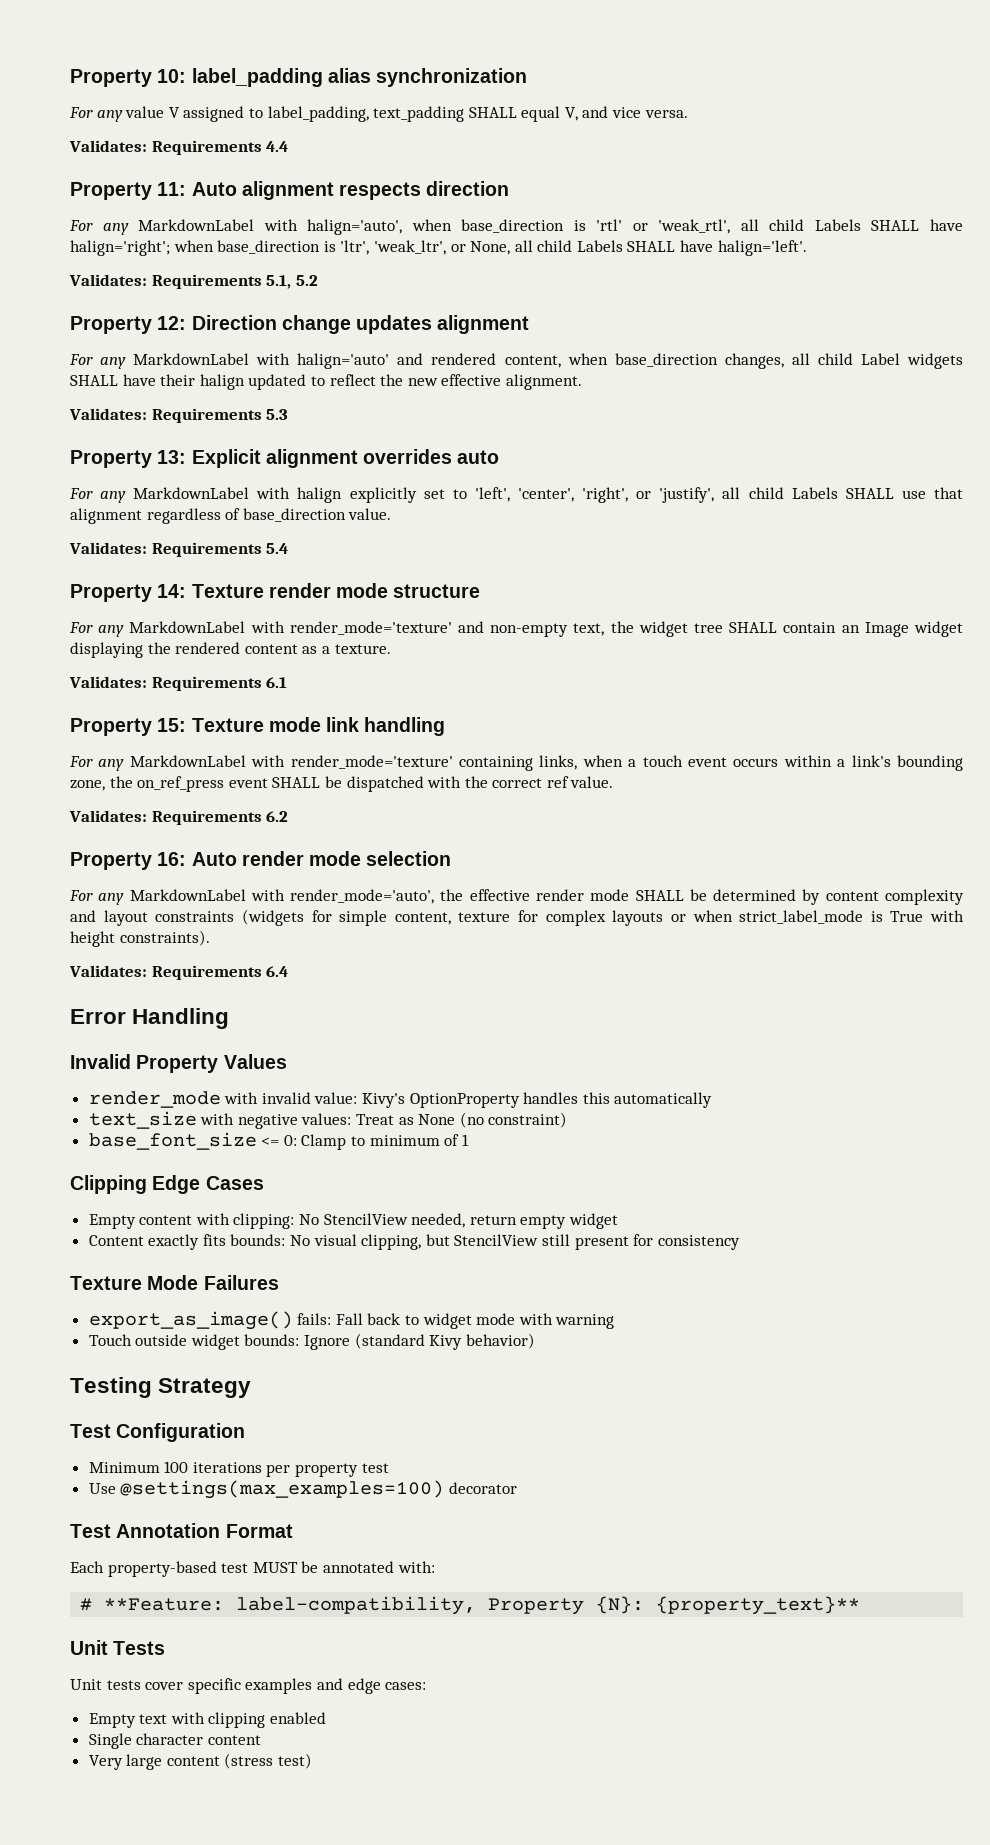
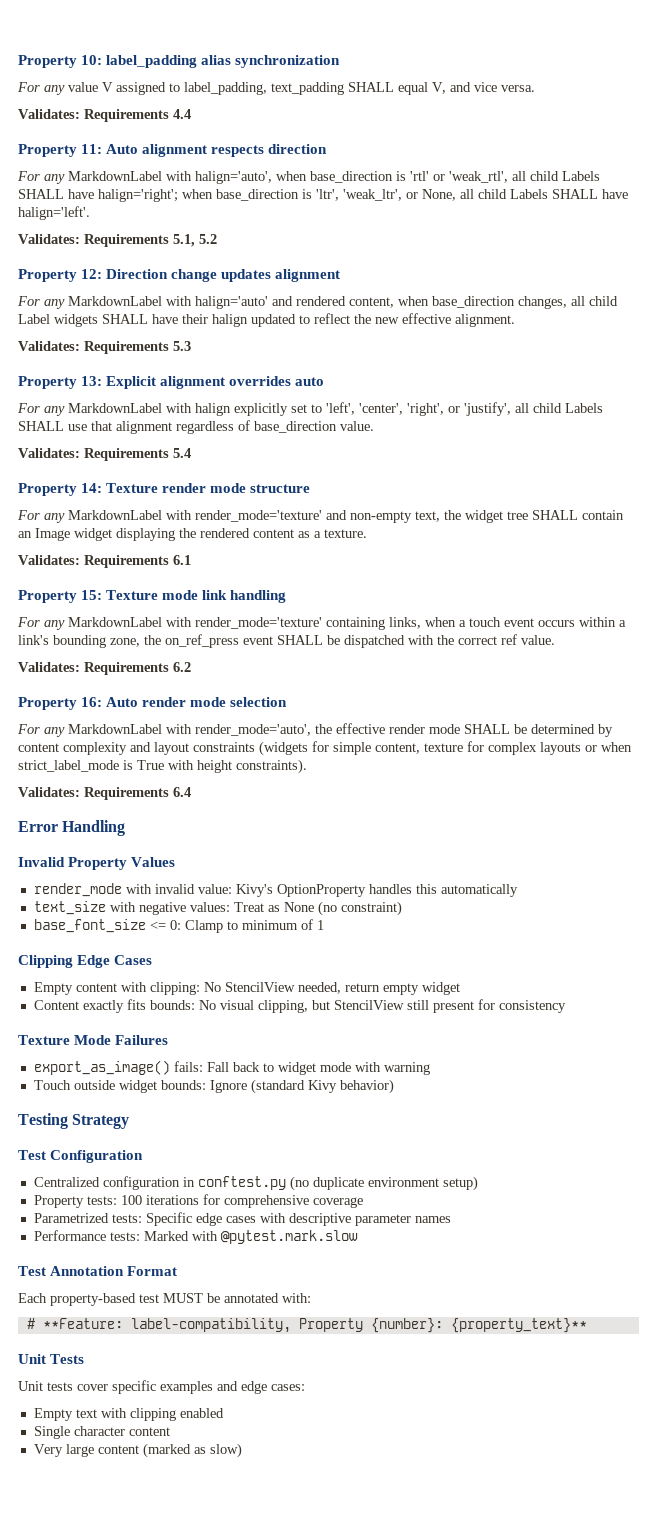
- Minimum 100 iterations per property test
- Use @settings(max_examples=100) decorator
+ Centralized configuration in conftest.py (no duplicate environment setup)
+ Property tests: 100 iterations for comprehensive coverage
+ Parametrized tests: Specific edge cases with descriptive parameter names
+ Performance tests: Marked with @pytest.mark.slow
- # **Feature: label-compatibility, Property {N}: {property_text}**
+ # **Feature: label-compatibility, Property {number}: {property_text}**
- Very large content (stress test)
+ Very large content (marked as slow)

